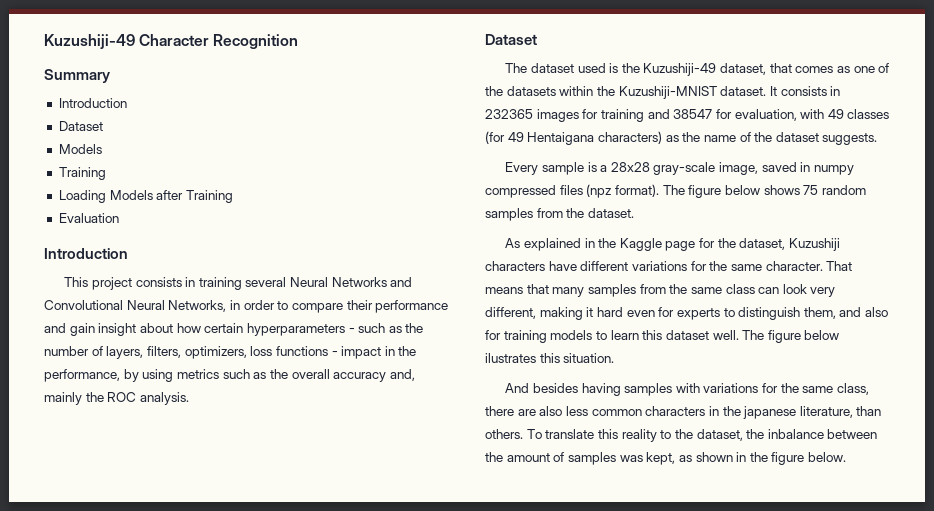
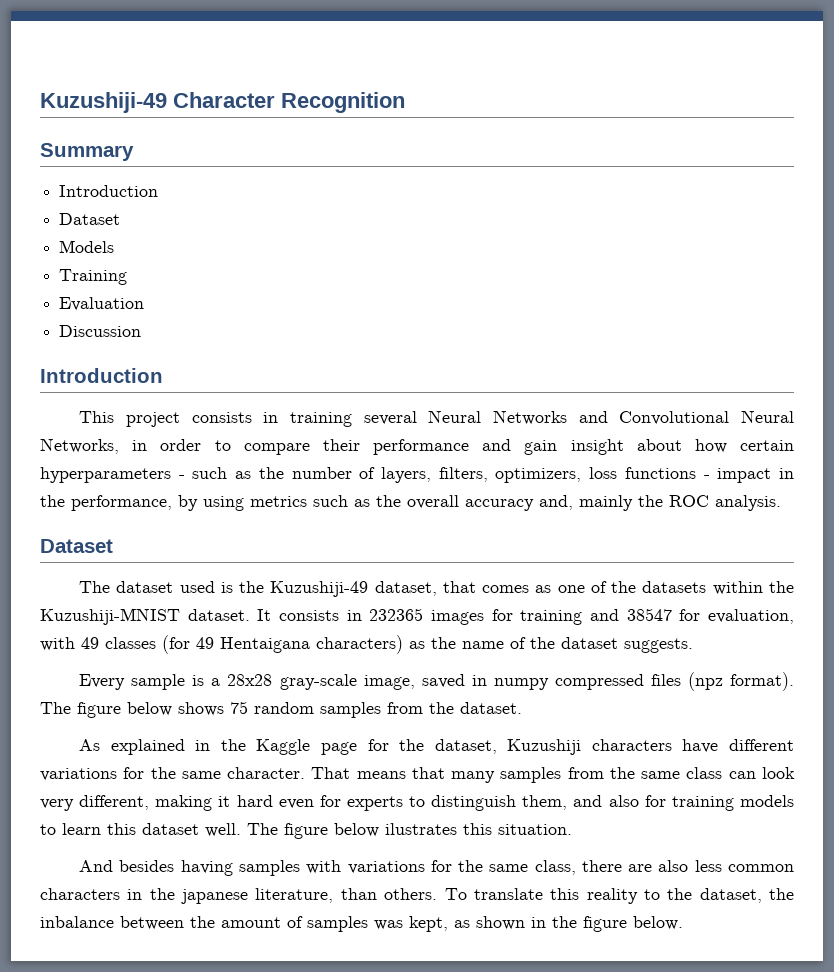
- Loading Models after Training
  Evaluation
+ Discussion

